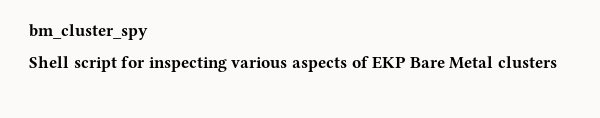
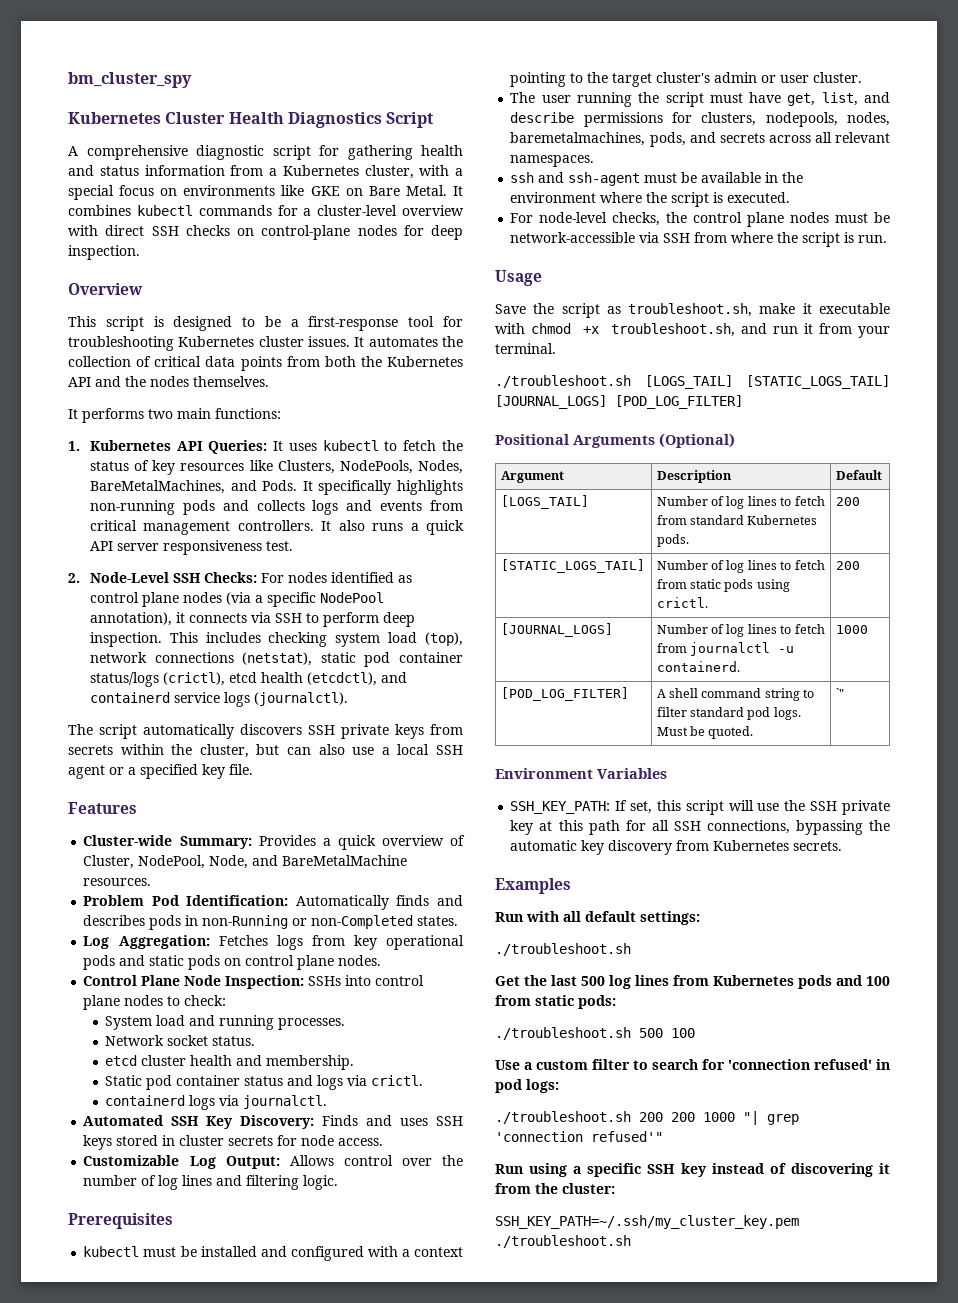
- Shell script for inspecting various aspects of EKP Bare Metal clusters
+ Kubernetes Cluster Health Diagnostics Script
+ A comprehensive diagnostic script for gathering health and status information from a Kubernetes cluster, with a special focus on environments like GKE on Bare Metal. It combines kubectl commands for a cluster-level overview with direct SSH checks on control-plane nodes for deep inspection.
+ Overview
+ This script is designed to be a first-response tool for troubleshooting Kubernetes cluster issues. It automates the collection of critical data points from both the Kubernetes API and the nodes themselves.
+ It performs two main functions:
+ 1. Kubernetes API Queries: It uses kubectl to fetch the status of key resources like Clusters, NodePools, Nodes, BareMetalMachines, and Pods. It specifically highlights non-running pods and collects logs and events from critical management controllers. It also runs a quick API server responsiveness test.
+ 2. Node-Level SSH Checks: For nodes identified as control plane nodes (via a specific NodePool annotation), it connects via SSH to perform deep inspection. This includes checking system load (top), network connections (netstat), static pod container status/logs (crictl), etcd health (etcdctl), and containerd service logs (journalctl).
+ The script automatically discovers SSH private keys from secrets within the cluster, but can also use a local SSH agent or a specified key file.
+ Features
+ Cluster-wide Summary: Provides a quick overview of Cluster, NodePool, Node, and BareMetalMachine resources.
+ Problem Pod Identification: Automatically finds and describes pods in non-Running or non-Completed states.
+ Log Aggregation: Fetches logs from key operational pods and static pods on control plane nodes.
+ Control Plane Node Inspection: SSHs into control plane nodes to check:
+ System load and running processes.
+ Network socket status.
+ etcd cluster health and membership.
+ Static pod container status and logs via crictl.
+ containerd logs via journalctl.
+ Automated SSH Key Discovery: Finds and uses SSH keys stored in cluster secrets for node access.
+ Customizable Log Output: Allows control over the number of log lines and filtering logic.
+ Prerequisites
+ kubectl must be installed and configured with a context pointing to the target cluster's admin or user cluster.
+ The user running the script must have get, list, and describe permissions for clusters, nodepools, nodes, baremetalmachines, pods, and secrets across all relevant namespaces.
+ ssh and ssh-agent must be available in the environment where the script is executed.
+ For node-level checks, the control plane nodes must be network-accessible via SSH from where the script is run.
+ Usage
+ Save the script as troubleshoot.sh, make it executable with chmod +x troubleshoot.sh, and run it from your terminal.
+ ./troubleshoot.sh [LOGS_TAIL] [STATIC_LOGS_TAIL] [JOURNAL_LOGS] [POD_LOG_FILTER]
+ Positional Arguments (Optional)
+ Argument | Description | Default
+ [LOGS_TAIL] | Number of log lines to fetch from standard Kubernetes pods. | 200
+ [STATIC_LOGS_TAIL] | Number of log lines to fetch from static pods using crictl. | 200
+ [JOURNAL_LOGS] | Number of log lines to fetch from journalctl -u containerd. | 1000
+ [POD_LOG_FILTER] | A shell command string to filter standard pod logs. Must be quoted. | `"
+ Environment Variables
+ SSH_KEY_PATH: If set, this script will use the SSH private key at this path for all SSH connections, bypassing the automatic key discovery from Kubernetes secrets.
+ Examples
+ Run with all default settings:
+ ./troubleshoot.sh
+ Get the last 500 log lines from Kubernetes pods and 100 from static pods:
+ ./troubleshoot.sh 500 100
+ Use a custom filter to search for 'connection refused' in pod logs:
+ ./troubleshoot.sh 200 200 1000 "| grep 'connection refused'"
+ Run using a specific SSH key instead of discovering it from the cluster:
+ SSH_KEY_PATH=~/.ssh/my_cluster_key.pem ./troubleshoot.sh

